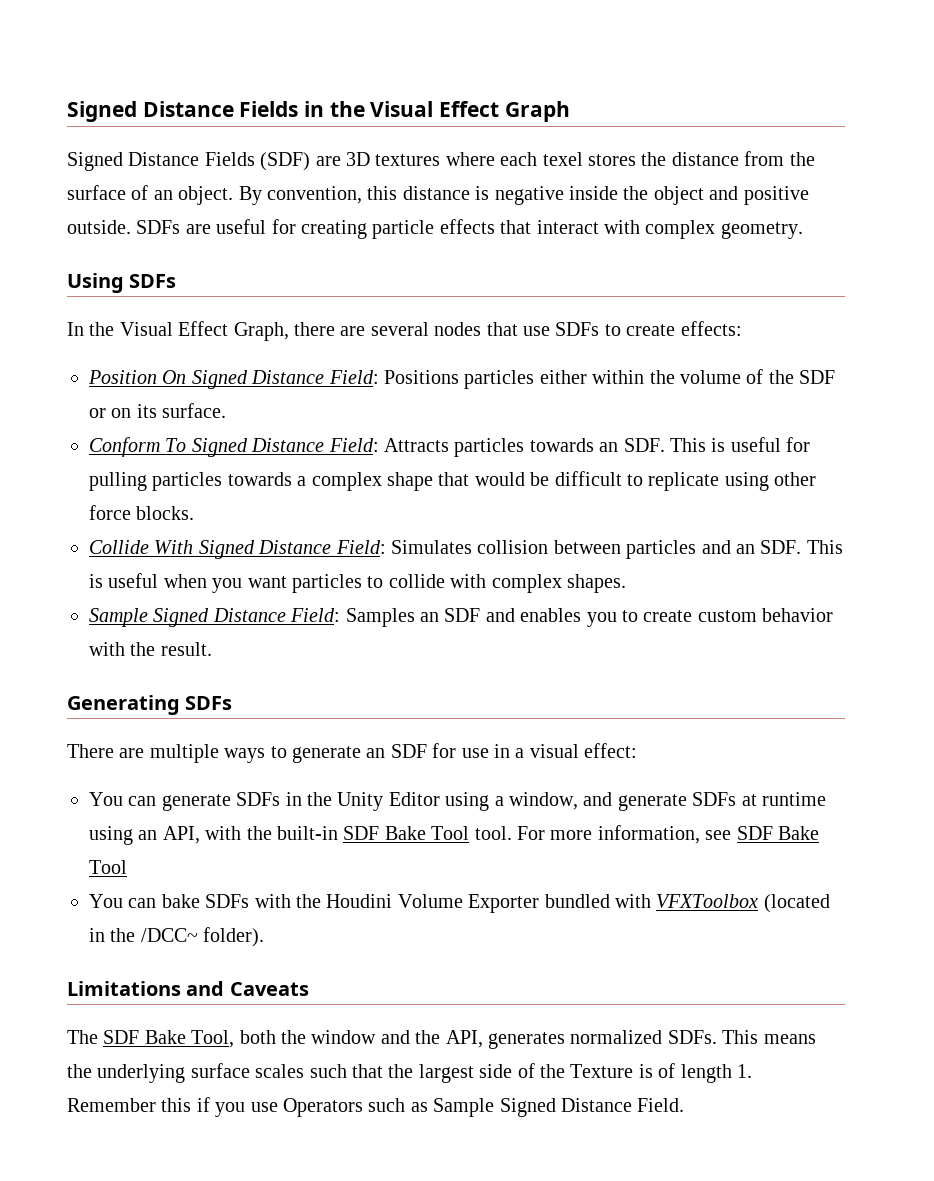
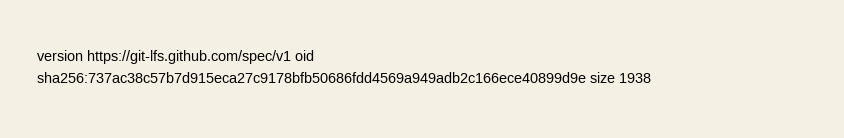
- Signed Distance Fields in the Visual Effect Graph
- Signed Distance Fields (SDF) are 3D textures where each texel stores the distance from the surface of an object. By convention, this distance is negative inside the object and positive outside. SDFs are useful for creating particle effects that interact with complex geometry.
- Using SDFs
- In the Visual Effect Graph, there are several nodes that use SDFs to create effects:
- Position On Signed Distance Field: Positions particles either within the volume of the SDF or on its surface.
- Conform To Signed Distance Field: Attracts particles towards an SDF. This is useful for pulling particles towards a complex shape that would be difficult to replicate using other force blocks.
- Collide With Signed Distance Field: Simulates collision between particles and an SDF. This is useful when you want particles to collide with complex shapes.
- Sample Signed Distance Field: Samples an SDF and enables you to create custom behavior with the result.
- Generating SDFs
- There are multiple ways to generate an SDF for use in a visual effect:
- You can generate SDFs in the Unity Editor using a window, and generate SDFs at runtime using an API, with the built-in SDF Bake Tool tool. For more information, see SDF Bake Tool
- You can bake SDFs with the Houdini Volume Exporter bundled with VFXToolbox (located in the /DCC~ folder).
- Limitations and Caveats
- The SDF Bake Tool, both the window and the API, generates normalized SDFs. This means the underlying surface scales such that the largest side of the Texture is of length 1. Remember this if you use Operators such as Sample Signed Distance Field.
+ version https://git-lfs.github.com/spec/v1 oid sha256:737ac38c57b7d915eca27c9178bfb50686fdd4569a949adb2c166ece40899d9e size 1938

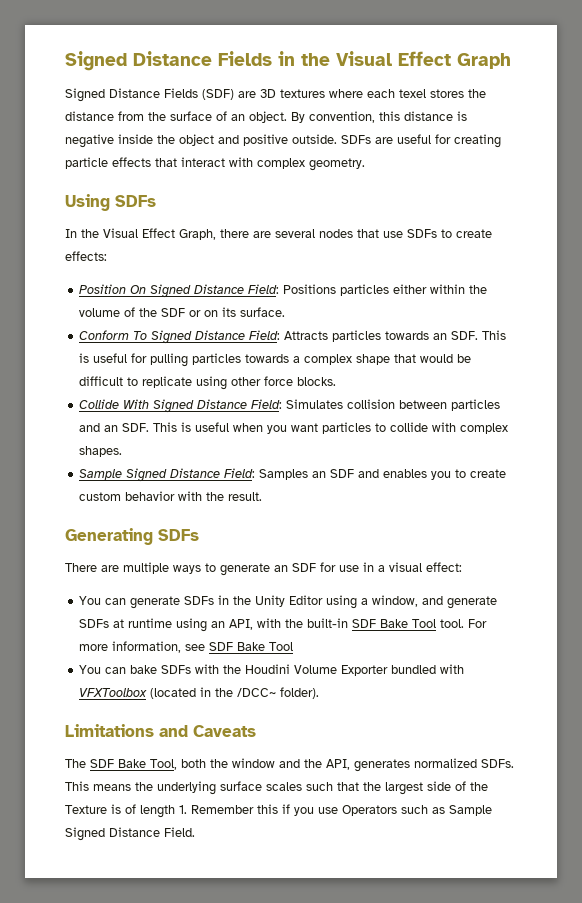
- version https://git-lfs.github.com/spec/v1 oid sha256:737ac38c57b7d915eca27c9178bfb50686fdd4569a949adb2c166ece40899d9e size 1938
+ Signed Distance Fields in the Visual Effect Graph
+ Signed Distance Fields (SDF) are 3D textures where each texel stores the distance from the surface of an object. By convention, this distance is negative inside the object and positive outside. SDFs are useful for creating particle effects that interact with complex geometry.
+ Using SDFs
+ In the Visual Effect Graph, there are several nodes that use SDFs to create effects:
+ Position On Signed Distance Field: Positions particles either within the volume of the SDF or on its surface.
+ Conform To Signed Distance Field: Attracts particles towards an SDF. This is useful for pulling particles towards a complex shape that would be difficult to replicate using other force blocks.
+ Collide With Signed Distance Field: Simulates collision between particles and an SDF. This is useful when you want particles to collide with complex shapes.
+ Sample Signed Distance Field: Samples an SDF and enables you to create custom behavior with the result.
+ Generating SDFs
+ There are multiple ways to generate an SDF for use in a visual effect:
+ You can generate SDFs in the Unity Editor using a window, and generate SDFs at runtime using an API, with the built-in SDF Bake Tool tool. For more information, see SDF Bake Tool
+ You can bake SDFs with the Houdini Volume Exporter bundled with VFXToolbox (located in the /DCC~ folder).
+ Limitations and Caveats
+ The SDF Bake Tool, both the window and the API, generates normalized SDFs. This means the underlying surface scales such that the largest side of the Texture is of length 1. Remember this if you use Operators such as Sample Signed Distance Field.

